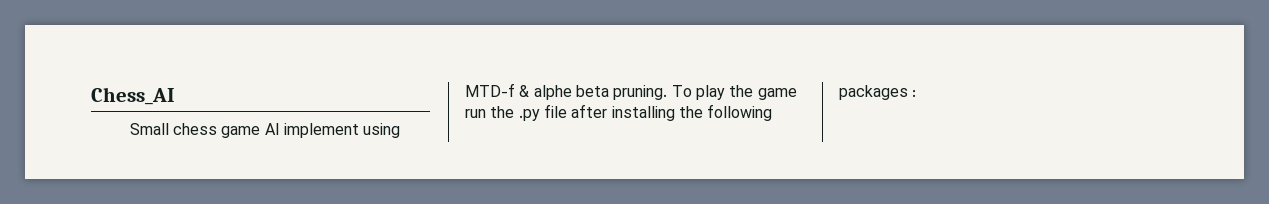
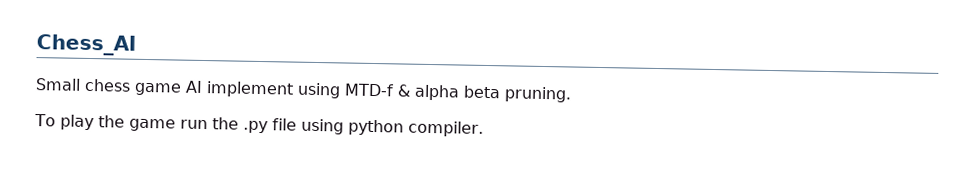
- Small chess game AI implement using MTD-f & alphe beta pruning. To play the game run the .py file after installing the following packages :
+ Small chess game AI implement using MTD-f & alpha beta pruning.
+ To play the game run the .py file using python compiler.

